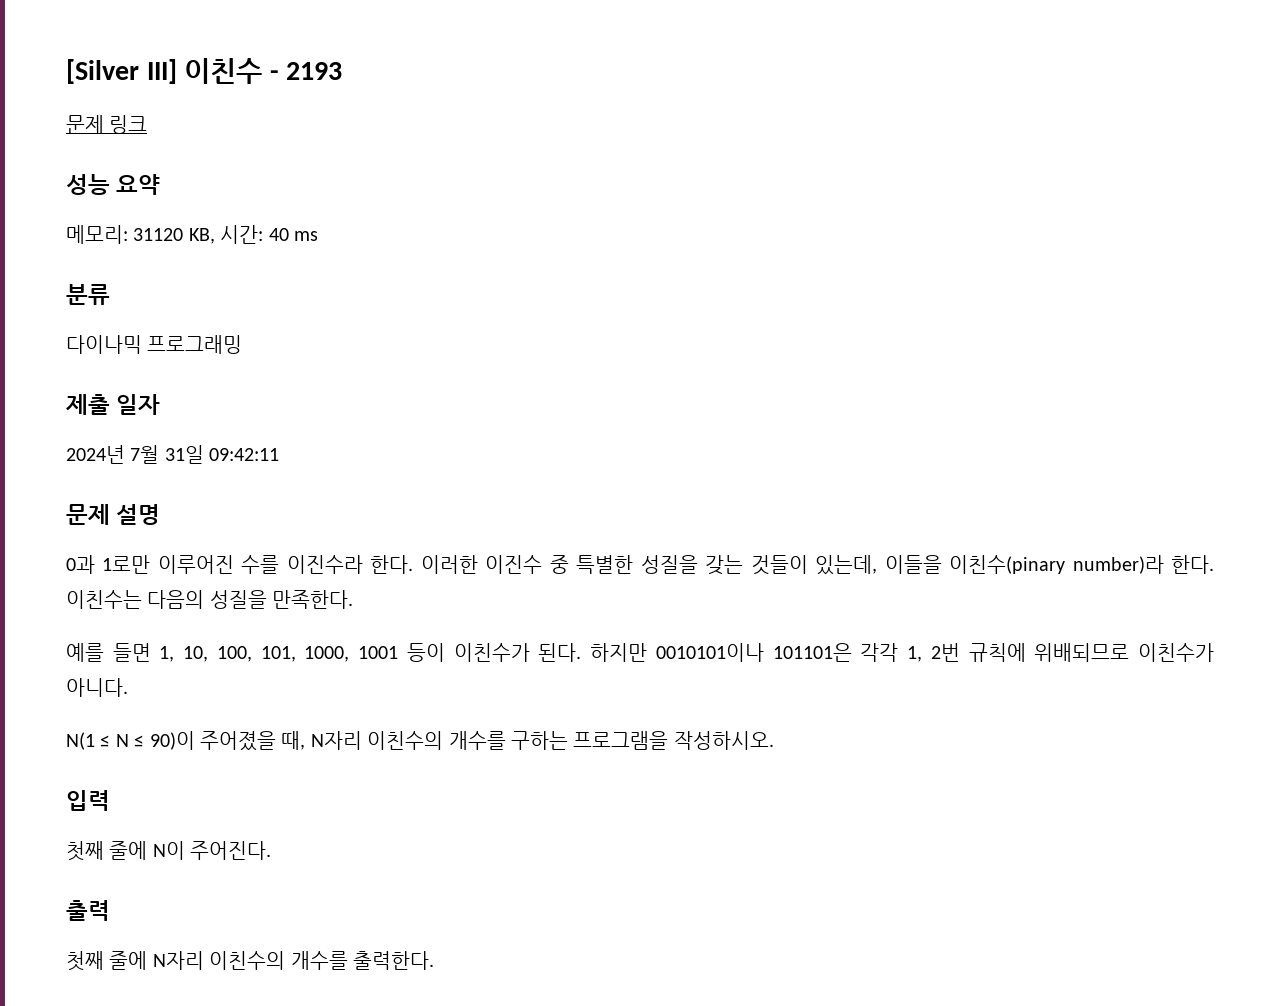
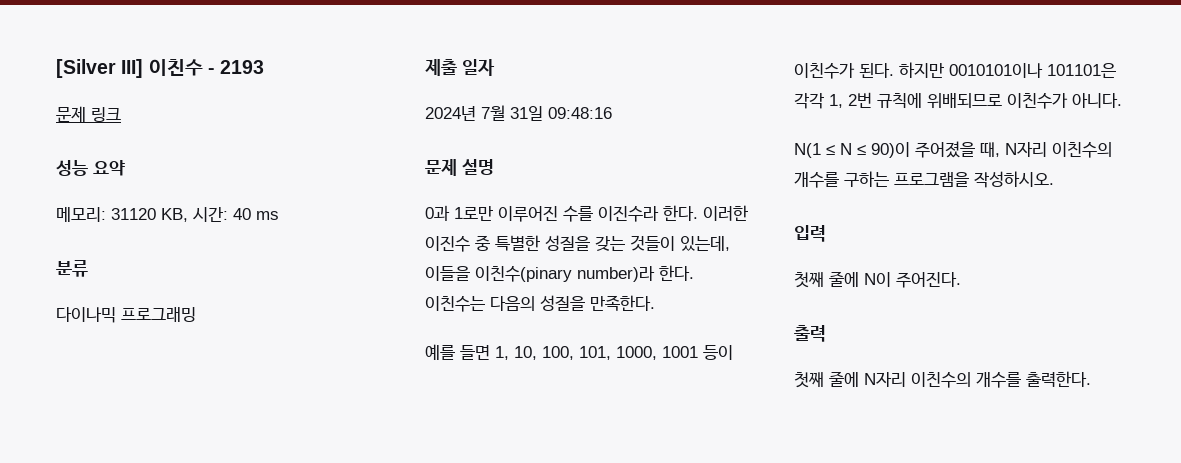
- 2024년 7월 31일 09:42:11
+ 2024년 7월 31일 09:48:16

